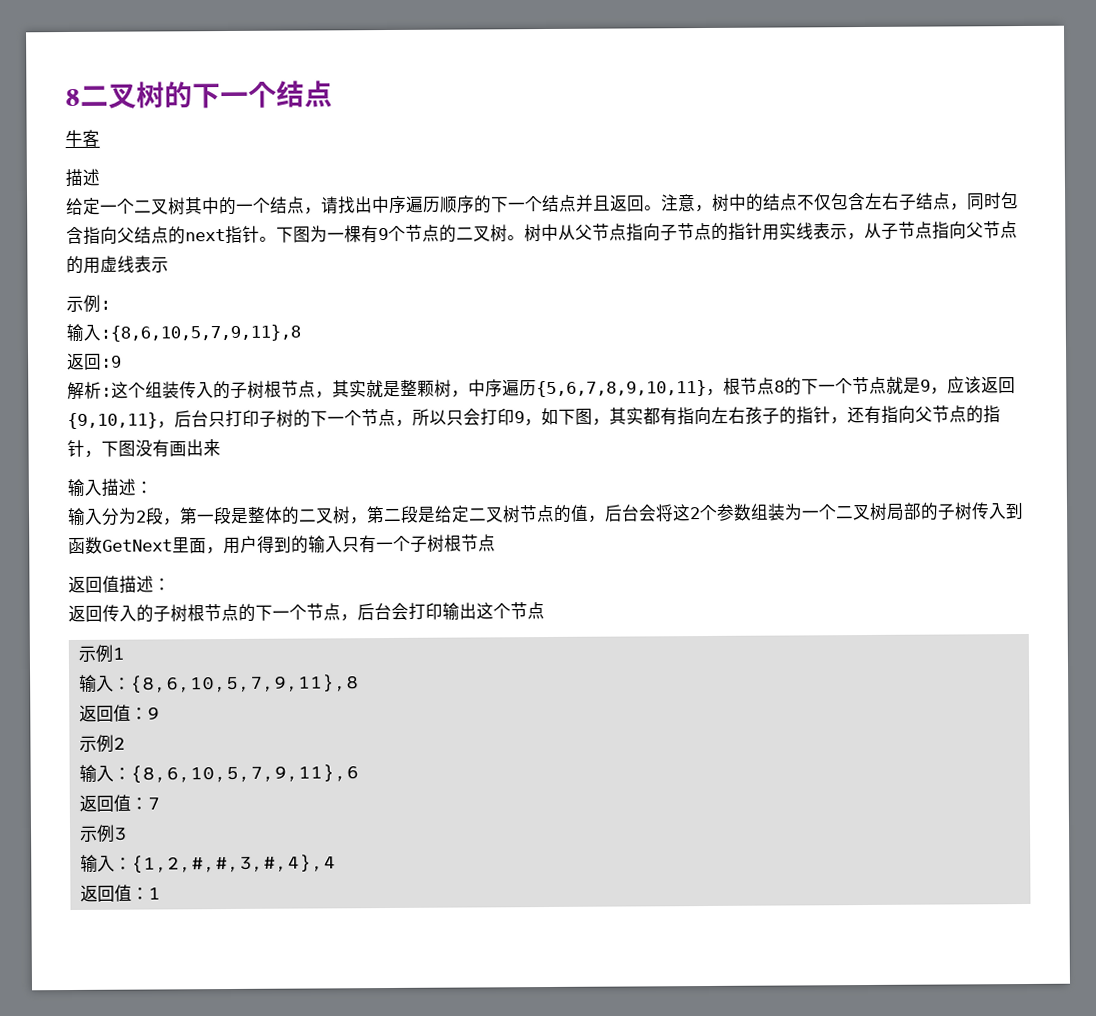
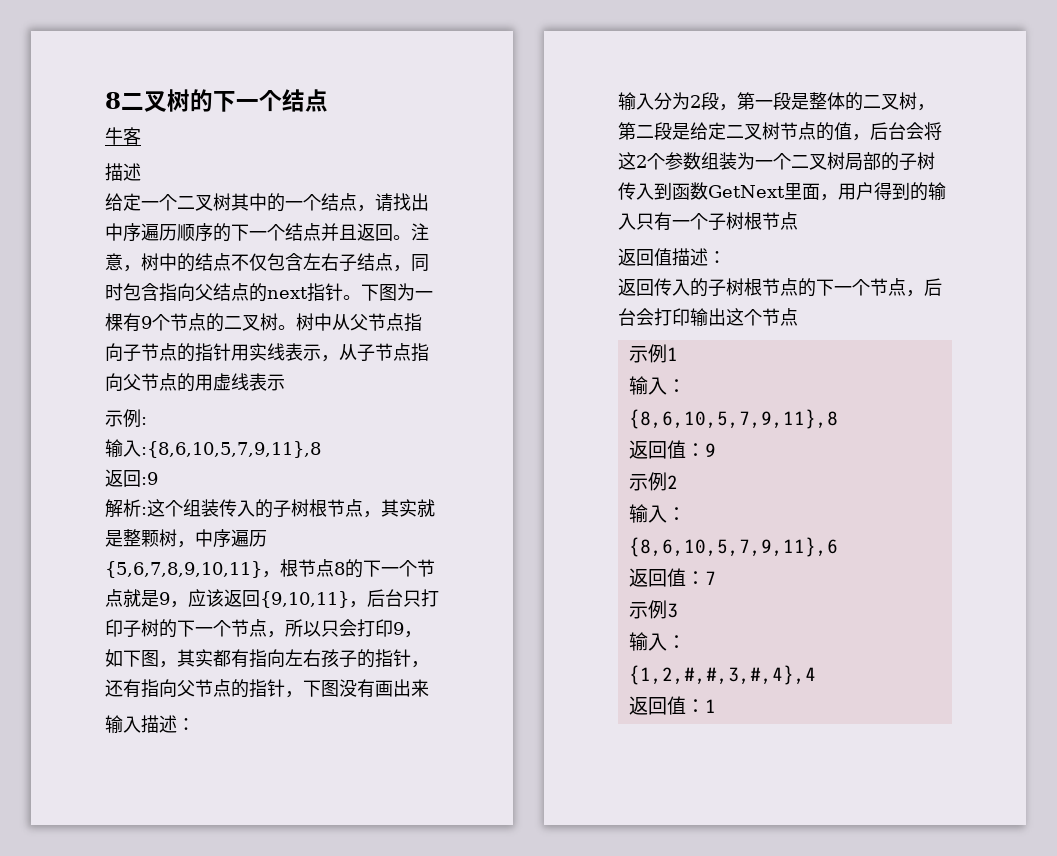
  示例1
- 输入：{8,6,10,5,7,9,11},8
+ 输入：
+ {8,6,10,5,7,9,11},8
  示例2
- 输入：{8,6,10,5,7,9,11},6
+ 输入：
+ {8,6,10,5,7,9,11},6
  示例3
- 输入：{1,2,#,#,3,#,4},4
+ 输入：
+ {1,2,#,#,3,#,4},4

